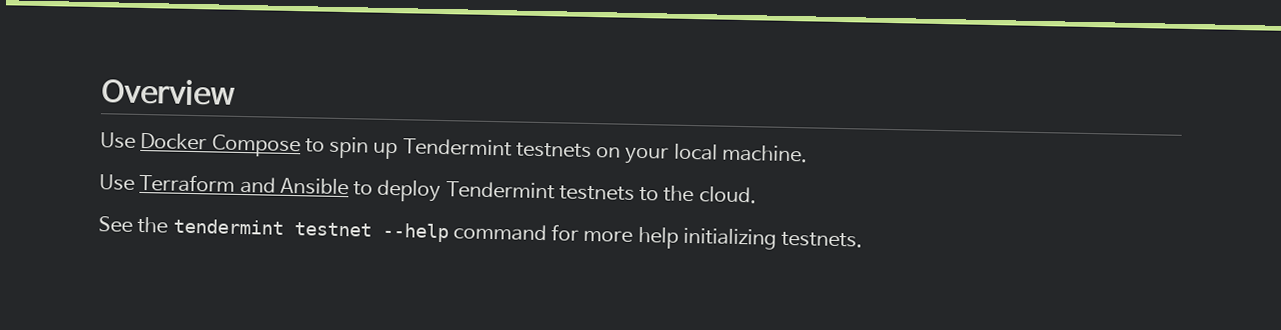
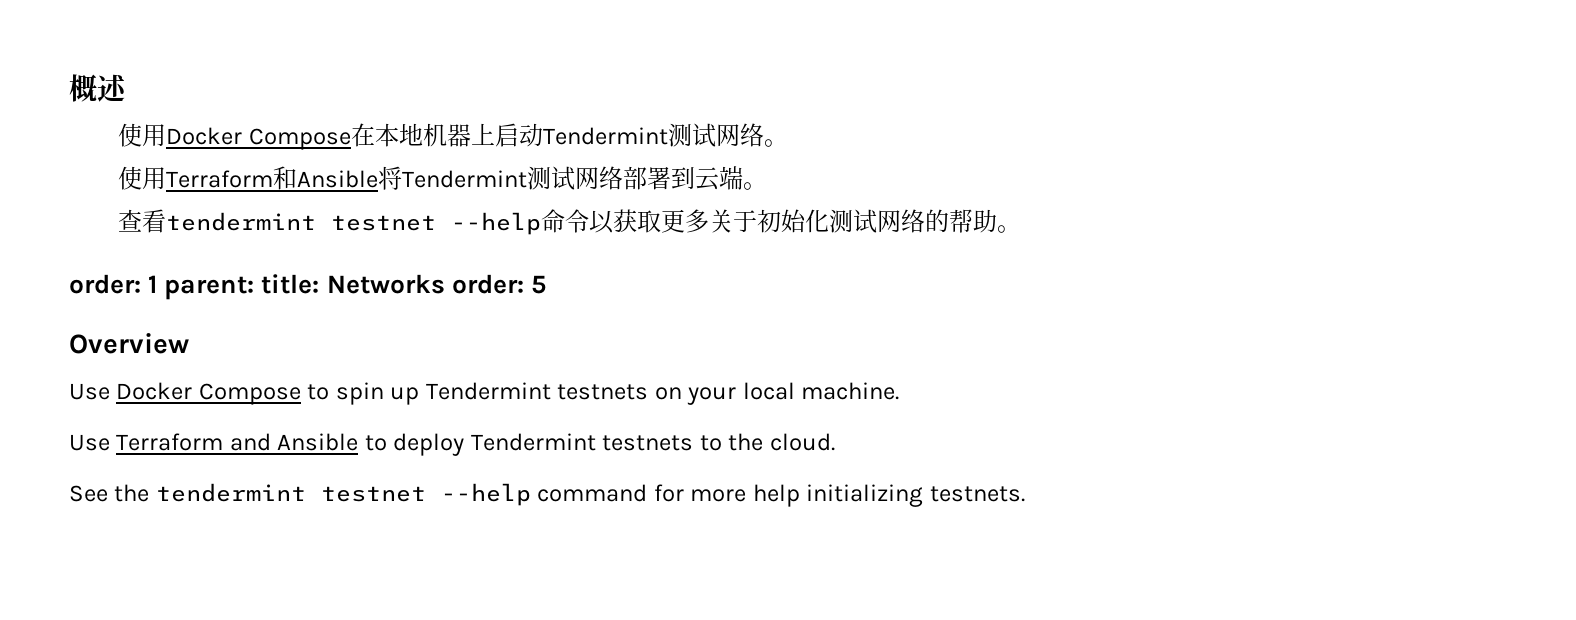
+ 概述
+ 使用Docker Compose在本地机器上启动Tendermint测试网络。
+ 使用Terraform和Ansible将Tendermint测试网络部署到云端。
+ 查看tendermint testnet --help命令以获取更多关于初始化测试网络的帮助。
+ order: 1 parent: title: Networks order: 5

